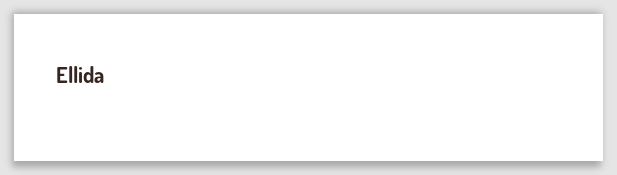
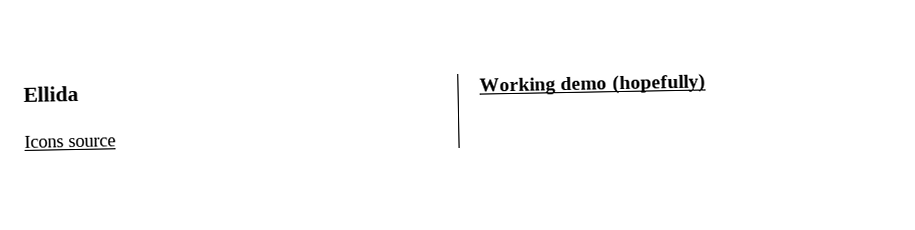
+ Icons source
+ Working demo (hopefully)

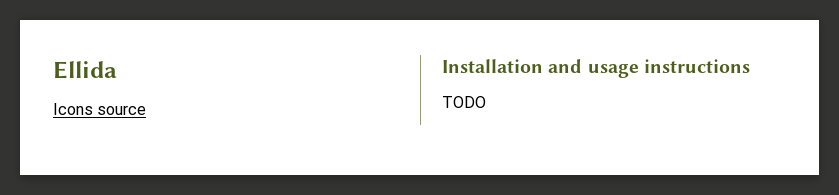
- Working demo (hopefully)
+ Installation and usage instructions
+ TODO

